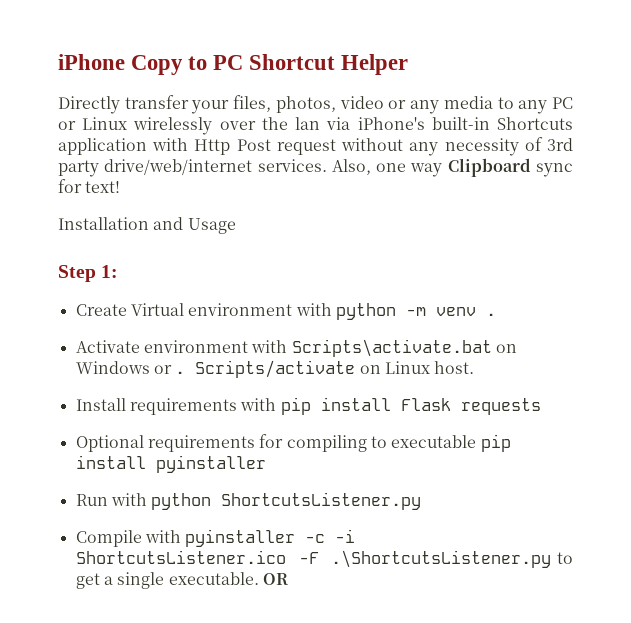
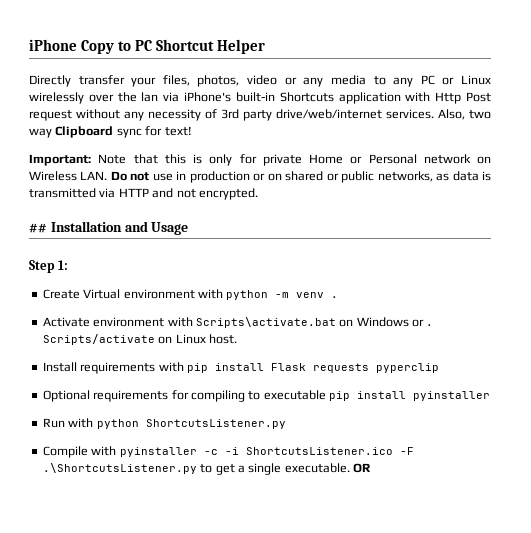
- Also, one way Clipboard sync for text!
+ Also, two way Clipboard sync for text!
- Installation and Usage
+ Important: Note that this is only for private Home or Personal network on Wireless LAN. Do not use in production or on shared or public networks, as data is transmitted via HTTP and not encrypted.
+ ## Installation and Usage
- Install requirements with pip install Flask requests
+ Install requirements with pip install Flask requests pyperclip

